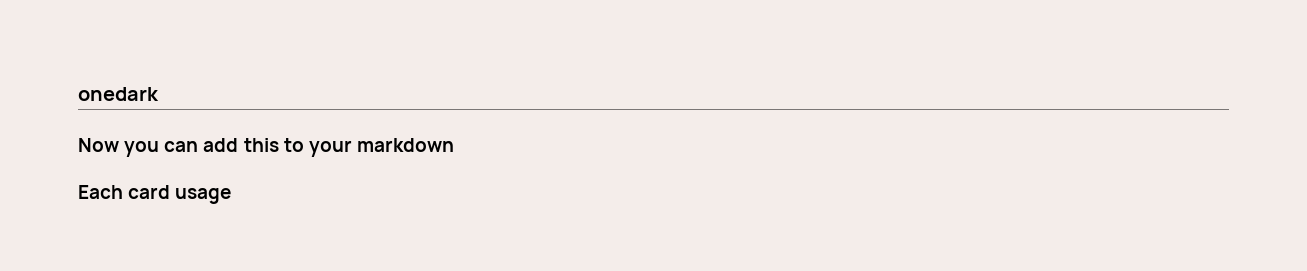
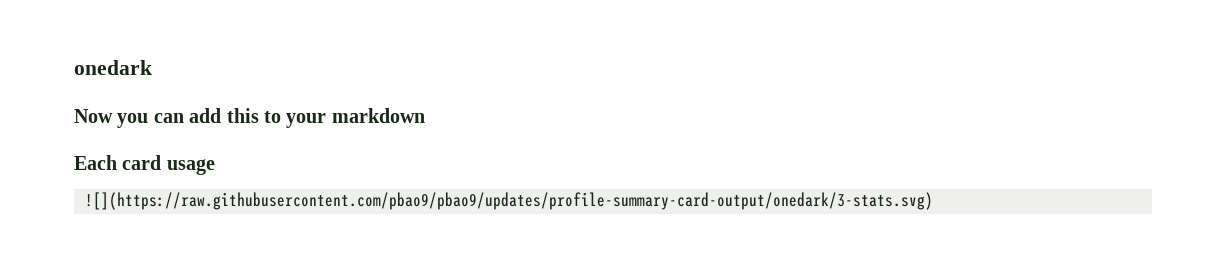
+ ![](https://raw.githubusercontent.com/pbao9/pbao9/updates/profile-summary-card-output/onedark/3-stats.svg)

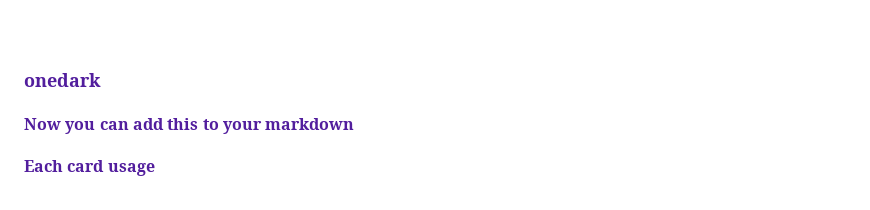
- ![](https://raw.githubusercontent.com/pbao9/pbao9/updates/profile-summary-card-output/onedark/3-stats.svg)

